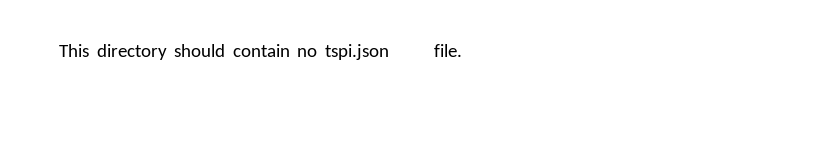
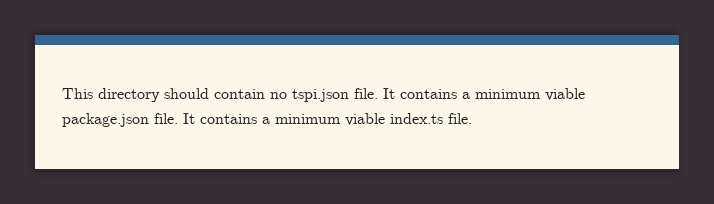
+ It contains a minimum viable package.json file. It contains a minimum viable index.ts file.

